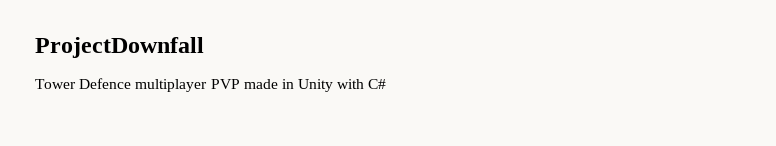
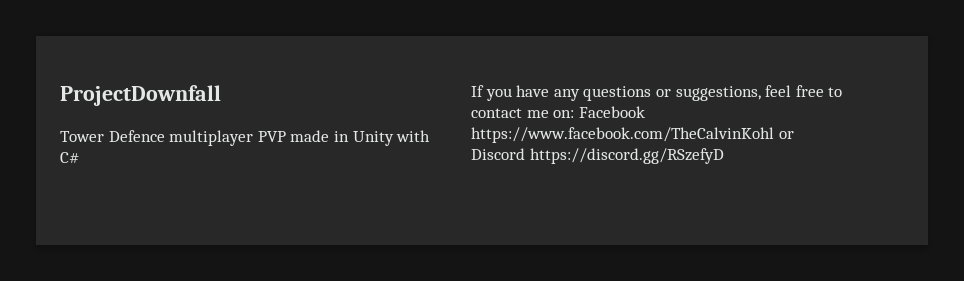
+ If you have any questions or suggestions, feel free to contact me on: Facebook https://www.facebook.com/TheCalvinKohl or Discord https://discord.gg/RSzefyD

